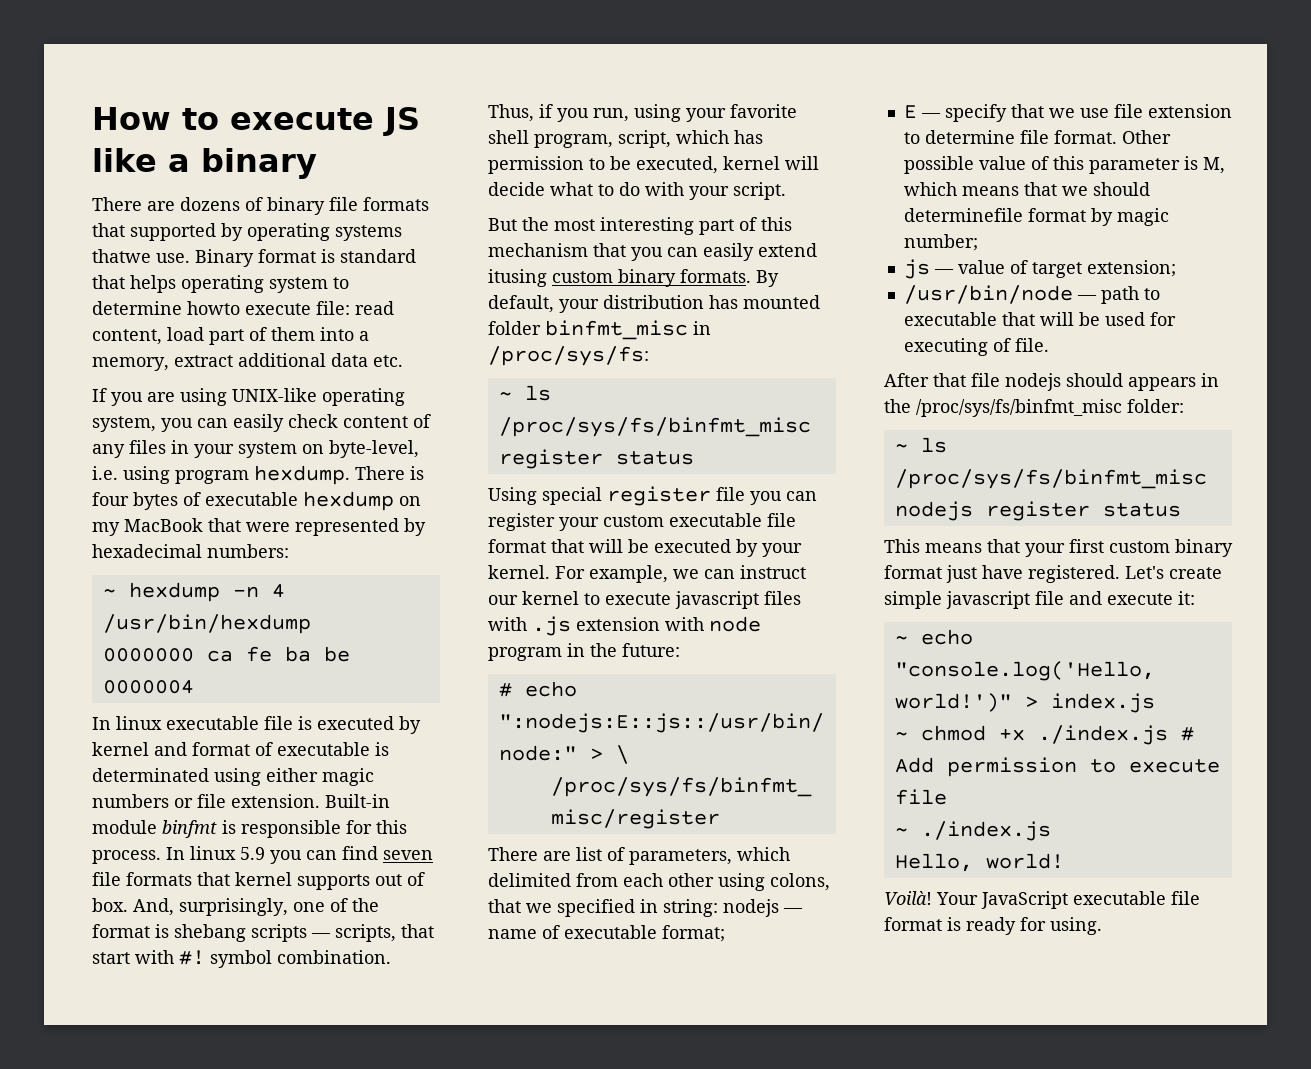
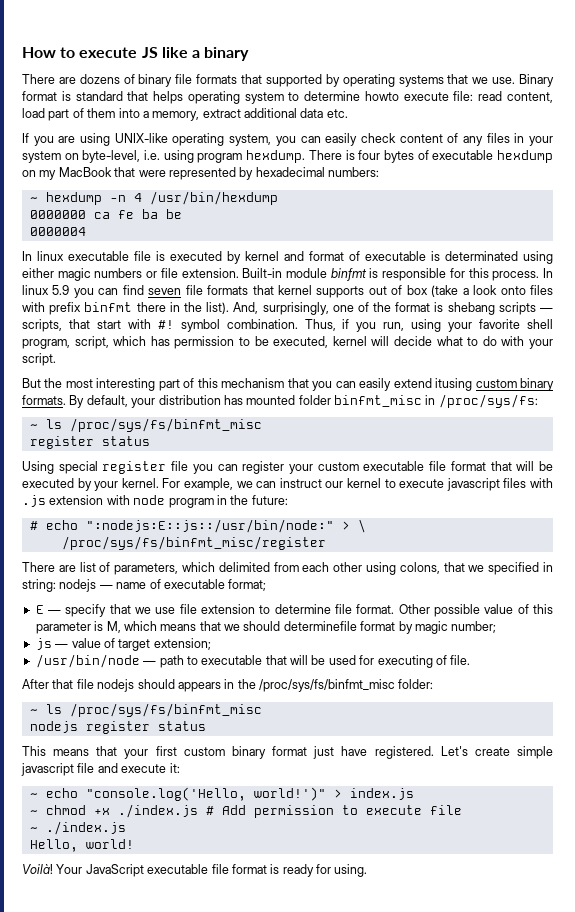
- There are dozens of binary file formats that supported by operating systems thatwe use.
+ There are dozens of binary file formats that supported by operating systems that we use.
- In linux 5.9 you can find seven file formats that kernel supports out of box.
+ In linux 5.9 you can find seven file formats that kernel supports out of box (take a look onto files with prefix binfmt there in the list).

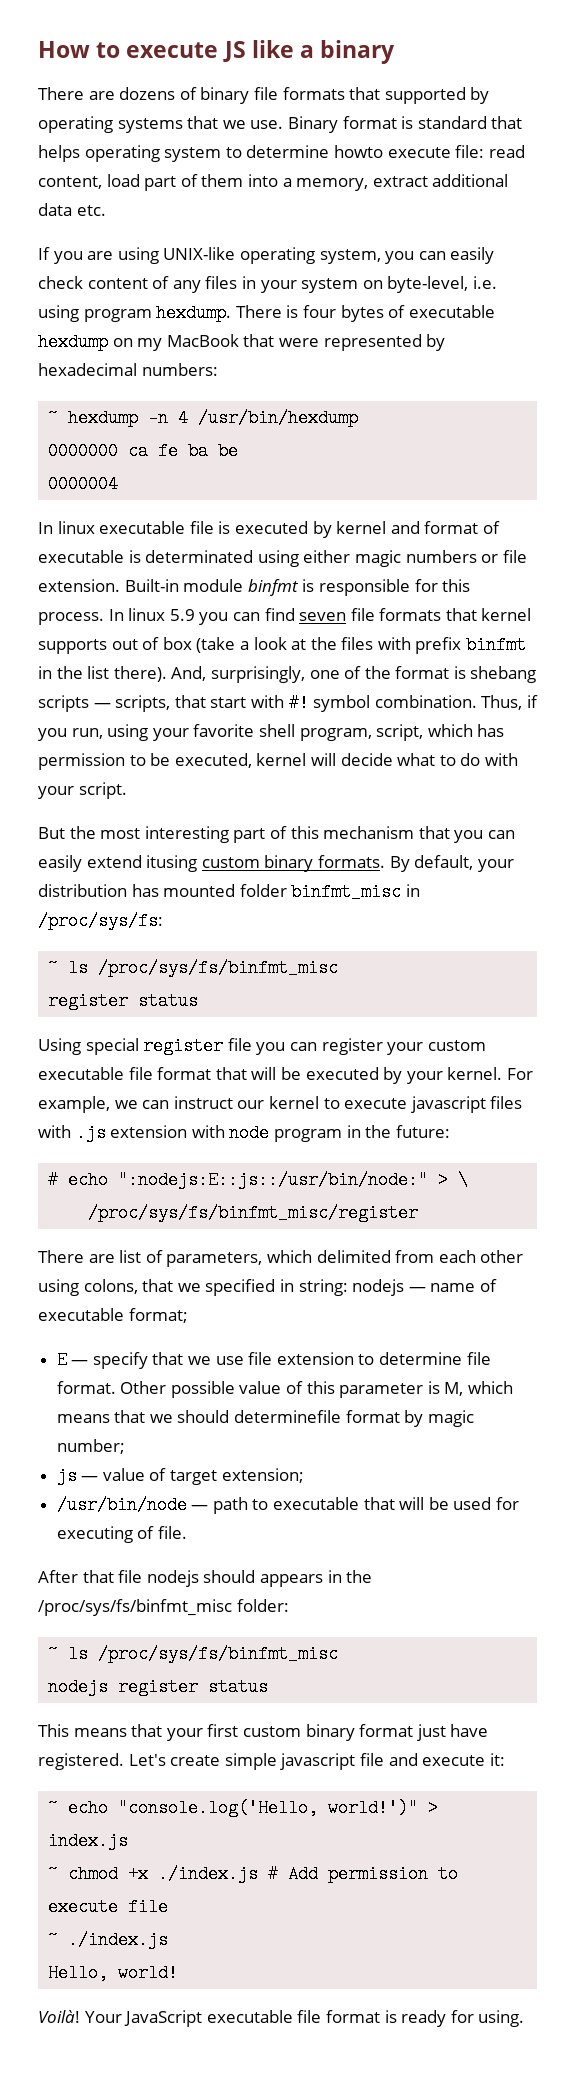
- In linux 5.9 you can find seven file formats that kernel supports out of box (take a look onto files with prefix binfmt there in the list).
+ In linux 5.9 you can find seven file formats that kernel supports out of box (take a look at the files with prefix binfmt in the list there).

